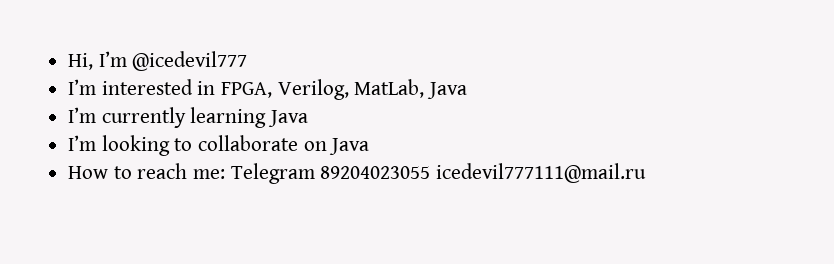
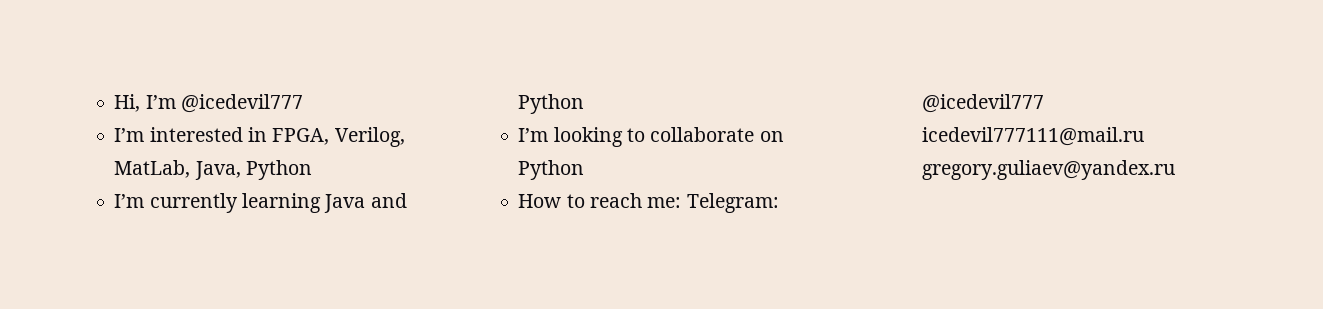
- I’m interested in FPGA, Verilog, MatLab, Java
+ I’m interested in FPGA, Verilog, MatLab, Java, Python
- I’m currently learning Java
+ I’m currently learning Java and Python
- I’m looking to collaborate on Java
+ I’m looking to collaborate on Python
- How to reach me: Telegram 89204023055 icedevil777111@mail.ru
+ How to reach me: Telegram: @icedevil777 icedevil777111@mail.ru gregory.guliaev@yandex.ru

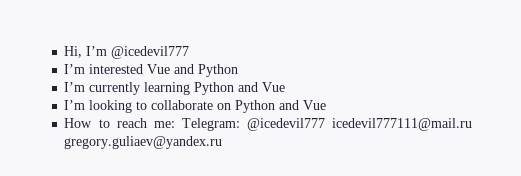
- I’m interested in FPGA, Verilog, MatLab, Java, Python
+ I’m interested Vue and Python
- I’m currently learning Java and Python
+ I’m currently learning Python and Vue
- I’m looking to collaborate on Python
+ I’m looking to collaborate on Python and Vue

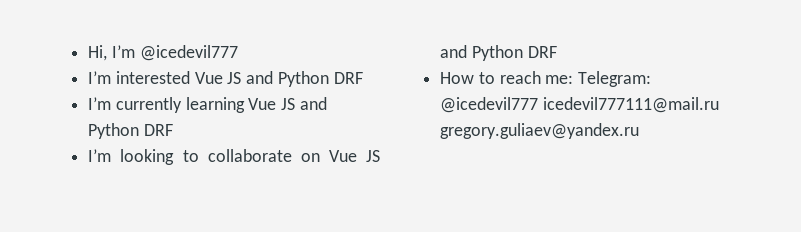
- I’m interested Vue and Python
+ I’m interested Vue JS and Python DRF
- I’m currently learning Python and Vue
+ I’m currently learning Vue JS and Python DRF
- I’m looking to collaborate on Python and Vue
+ I’m looking to collaborate on Vue JS and Python DRF

